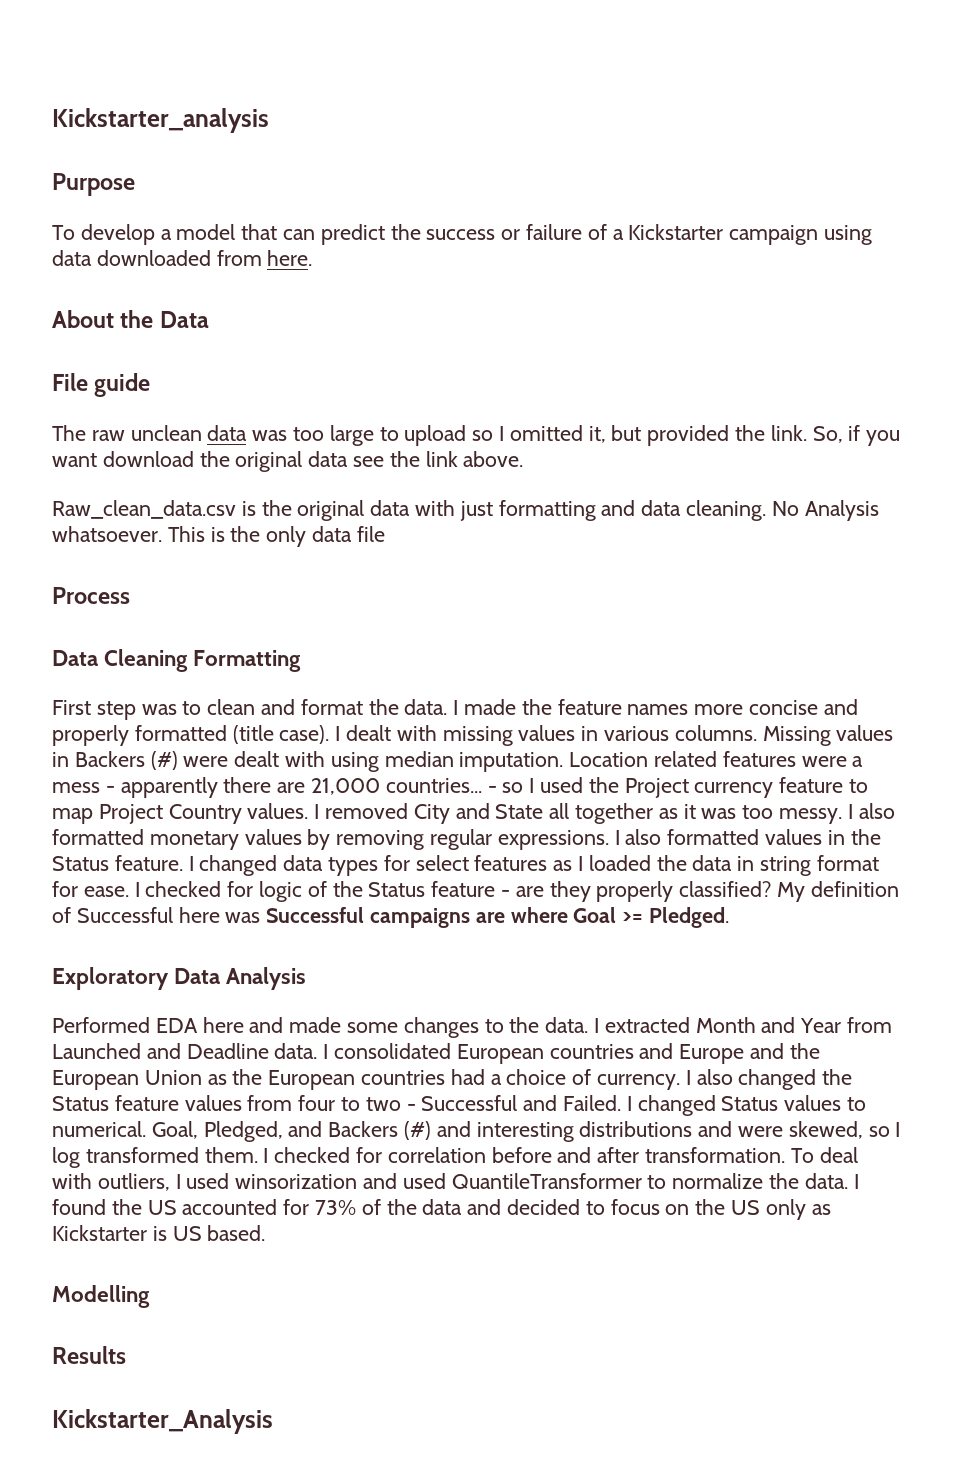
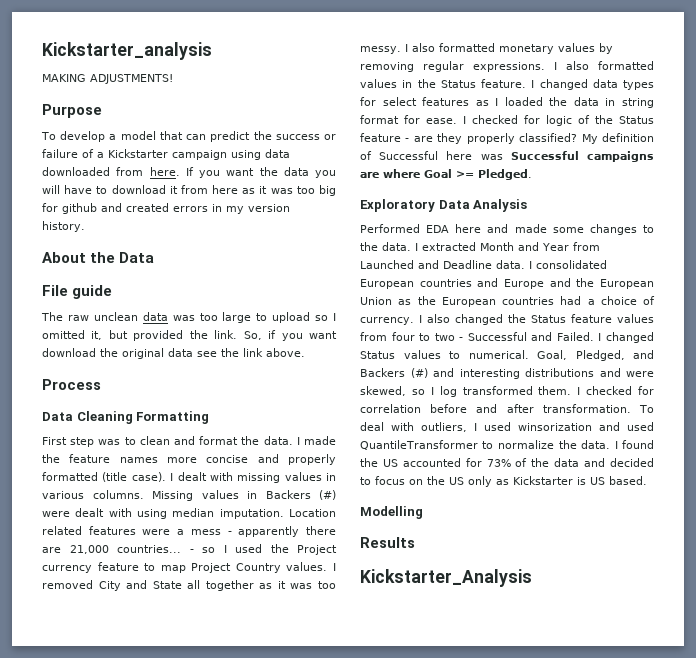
+ MAKING ADJUSTMENTS!
+ If you want the data you will have to download it from here as it was too big for github and created errors in my version history.
- Raw_clean_data.csv is the original data with just formatting and data cleaning. No Analysis whatsoever. This is the only data file

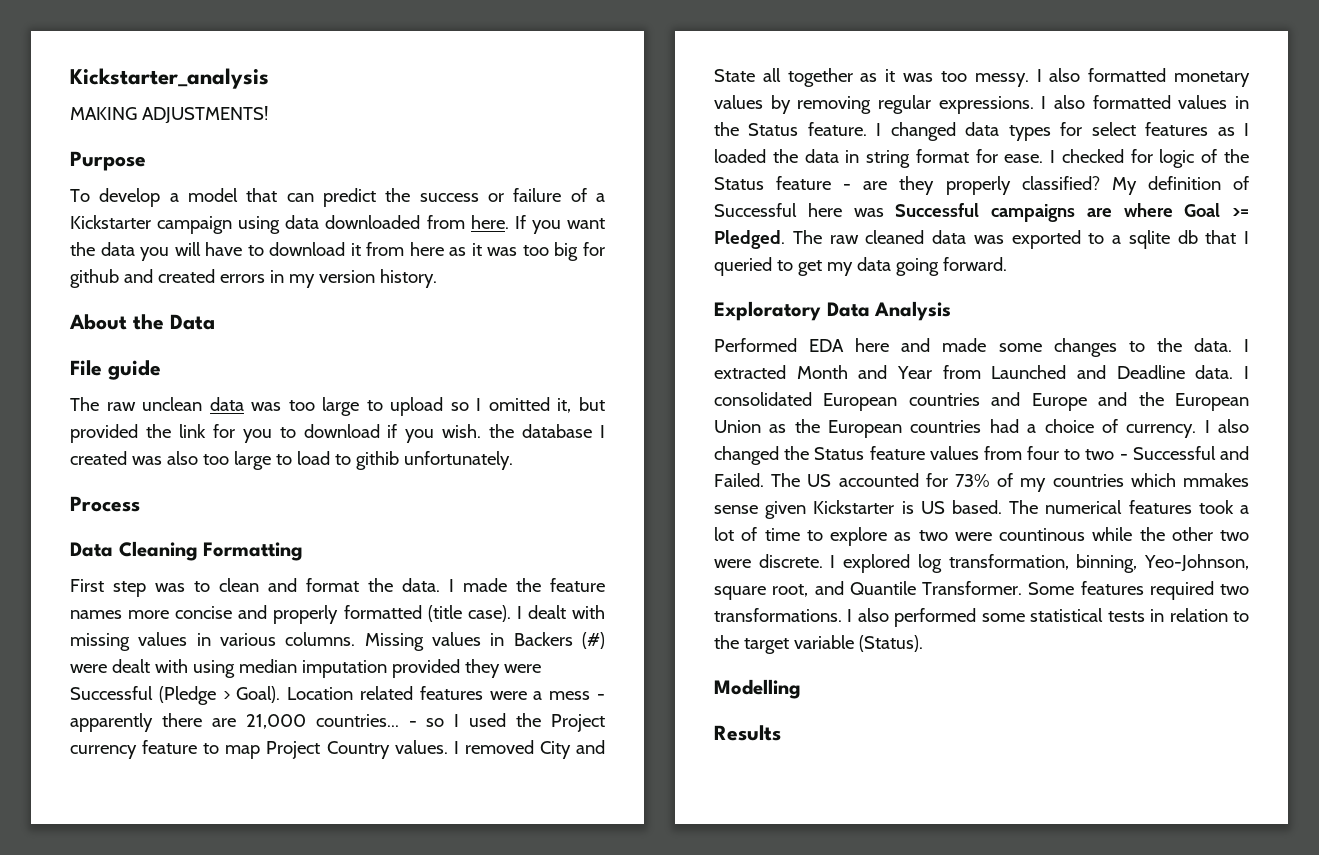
- The raw unclean data was too large to upload so I omitted it, but provided the link. So, if you want download the original data see the link above.
+ The raw unclean data was too large to upload so I omitted it, but provided the link for you to download if you wish. the database I created was also too large to load to githib unfortunately.
- Missing values in Backers (#) were dealt with using median imputation.
+ Missing values in Backers (#) were dealt with using median imputation provided they were Successful (Pledge > Goal).
+ The raw cleaned data was exported to a sqlite db that I queried to get my data going forward.
- I changed Status values to numerical. Goal, Pledged, and Backers (#) and interesting distributions and were skewed, so I log transformed them. I checked for correlation before and after transformation. To deal with outliers, I used winsorization and used QuantileTransformer to normalize the data. I found the US accounted for 73% of the data and decided to focus on the US only as Kickstarter is US based.
+ The US accounted for 73% of my countries which mmakes sense given Kickstarter is US based. The numerical features took a lot of time to explore as two were countinous while the other two were discrete. I explored log transformation, binning, Yeo-Johnson, square root, and Quantile Transformer. Some features required two transformations. I also performed some statistical tests in relation to the target variable (Status).
- Kickstarter_Analysis

